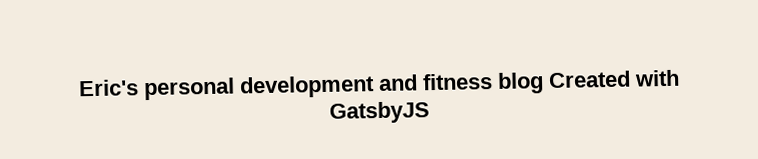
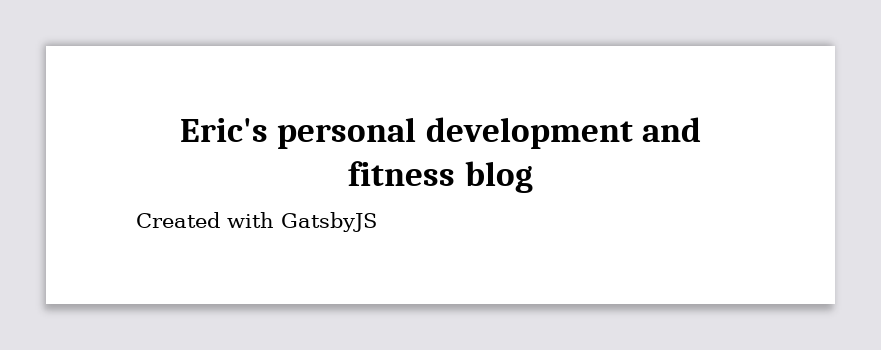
- Eric's personal development and fitness blog Created with GatsbyJS
+ Eric's personal development and fitness blog
+ Created with GatsbyJS

